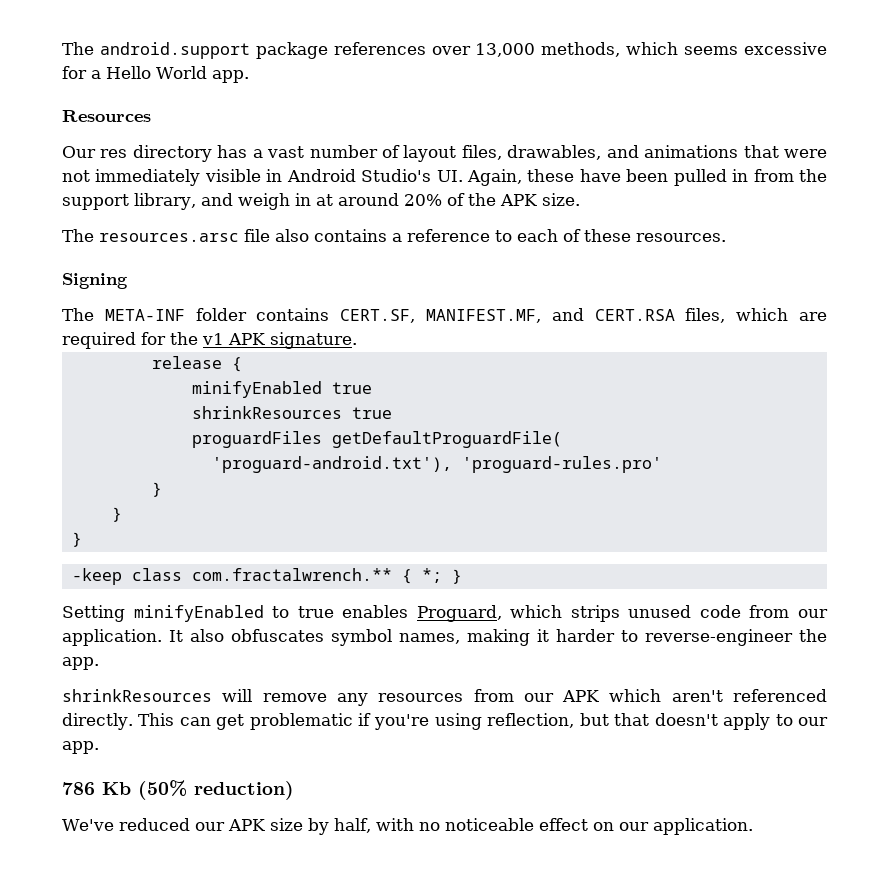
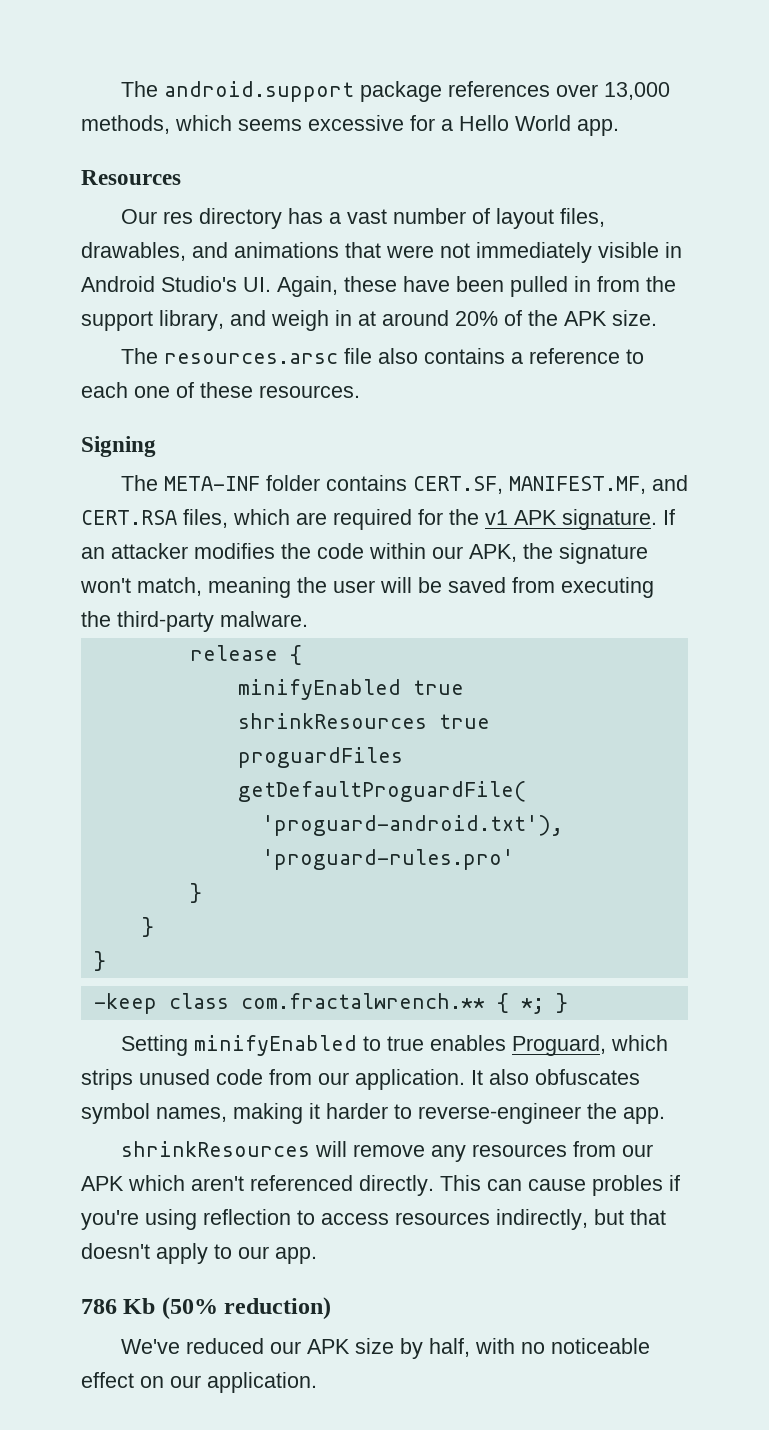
- The resources.arsc file also contains a reference to each of these resources.
+ The resources.arsc file also contains a reference to each one of these resources.
+ If an attacker modifies the code within our APK, the signature won't match, meaning the user will be saved from executing the third-party malware.
- This can get problematic if you're using reflection, but that doesn't apply to our app.
+ This can cause probles if you're using reflection to access resources indirectly, but that doesn't apply to our app.

